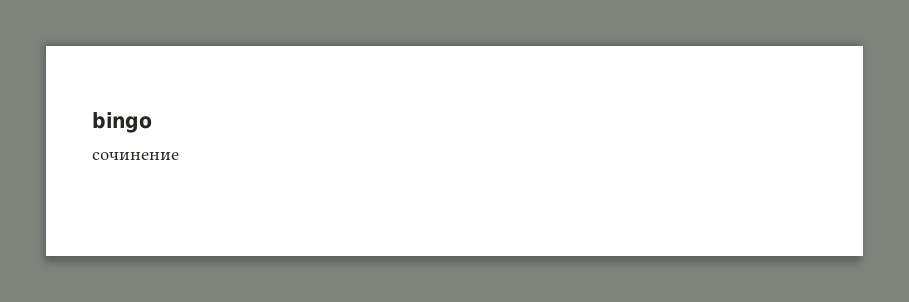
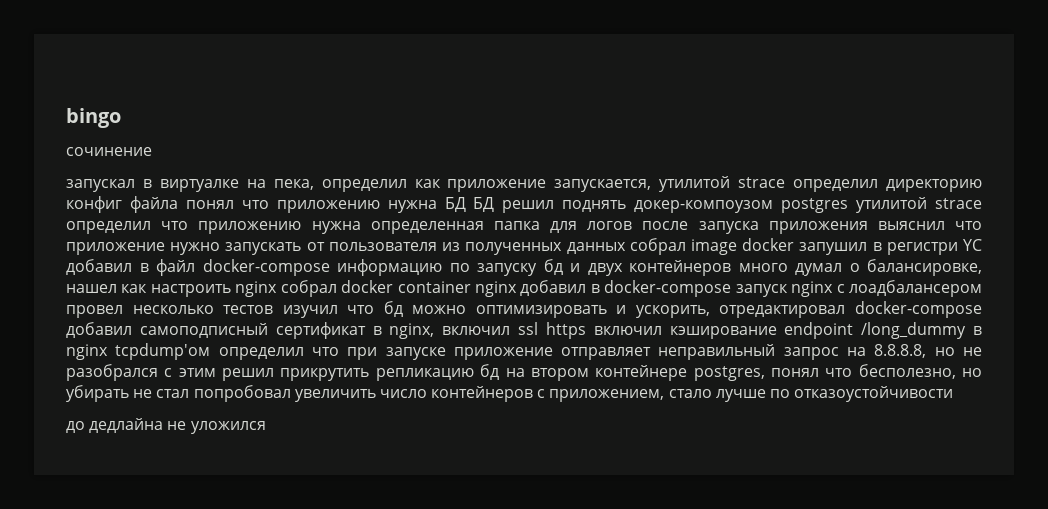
+ запускал в виртуалке на пека, определил как приложение запускается, утилитой strace определил директорию конфиг файла понял что приложению нужна БД БД решил поднять докер-компоузом postgres утилитой strace определил что приложению нужна определенная папка для логов после запуска приложения выяснил что приложение нужно запускать от пользователя из полученных данных собрал image docker запушил в регистри YC добавил в файл docker-compose информацию по запуску бд и двух контейнеров много думал о балансировке, нашел как настроить nginx собрал docker container nginx добавил в docker-compose запуск nginx c лоадбалансером провел несколько тестов изучил что бд можно оптимизировать и ускорить, отредактировал docker-compose добавил самоподписный сертификат в nginx, включил ssl https включил кэширование endpoint /long_dummy в nginx tcpdump'ом определил что при запуске приложение отправляет неправильный запрос на 8.8.8.8, но не разобрался с этим решил прикрутить репликацию бд на втором контейнере postgres, понял что бесполезно, но убирать не стал попробовал увеличить число контейнеров с приложением, стало лучше по отказоустойчивости
+ до дедлайна не уложился

